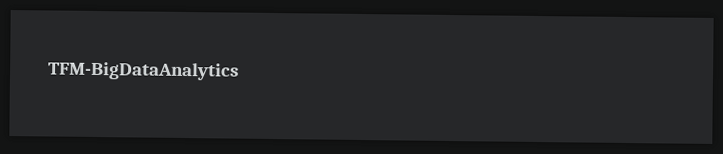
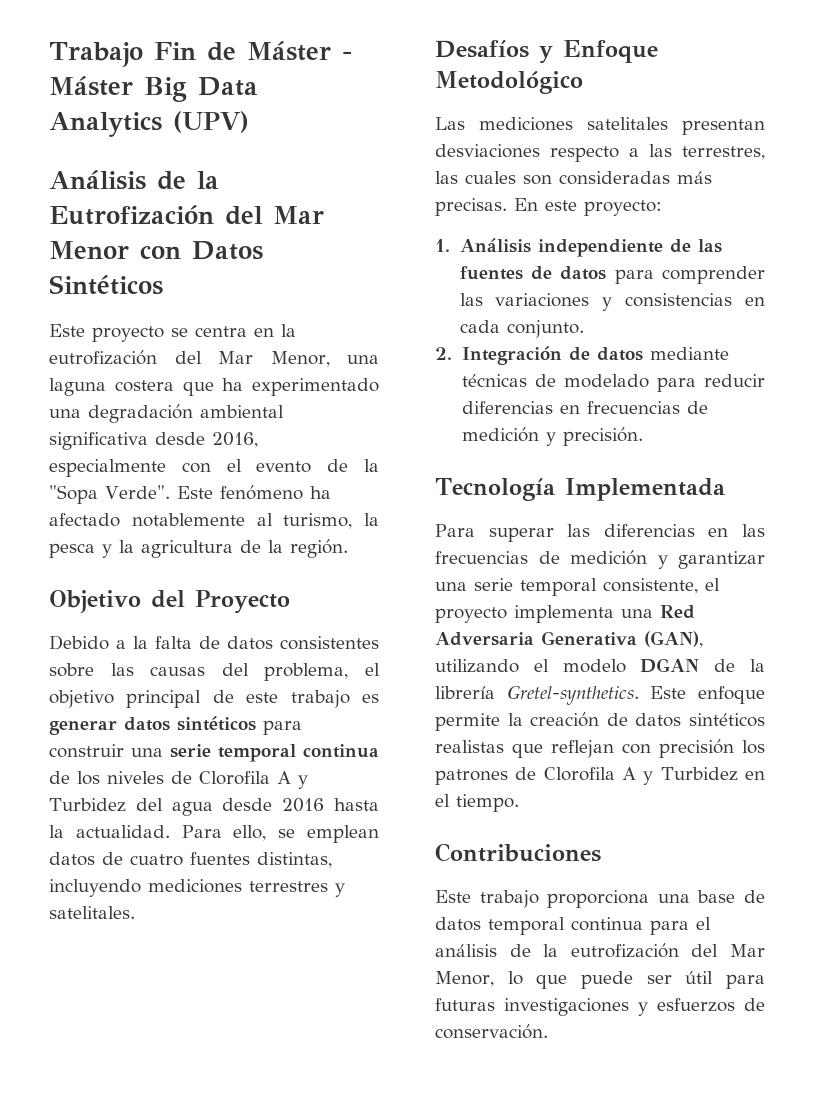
- TFM-BigDataAnalytics
+ Trabajo Fin de Máster - Máster Big Data Analytics (UPV)
+ Análisis de la Eutrofización del Mar Menor con Datos Sintéticos
+ Este proyecto se centra en la eutrofización del Mar Menor, una laguna costera que ha experimentado una degradación ambiental significativa desde 2016, especialmente con el evento de la "Sopa Verde". Este fenómeno ha afectado notablemente al turismo, la pesca y la agricultura de la región.
+ Objetivo del Proyecto
+ Debido a la falta de datos consistentes sobre las causas del problema, el objetivo principal de este trabajo es generar datos sintéticos para construir una serie temporal continua de los niveles de Clorofila A y Turbidez del agua desde 2016 hasta la actualidad. Para ello, se emplean datos de cuatro fuentes distintas, incluyendo mediciones terrestres y satelitales.
+ Desafíos y Enfoque Metodológico
+ Las mediciones satelitales presentan desviaciones respecto a las terrestres, las cuales son consideradas más precisas. En este proyecto:
+ 1. Análisis independiente de las fuentes de datos para comprender las variaciones y consistencias en cada conjunto.
+ 2. Integración de datos mediante técnicas de modelado para reducir diferencias en frecuencias de medición y precisión.
+ Tecnología Implementada
+ Para superar las diferencias en las frecuencias de medición y garantizar una serie temporal consistente, el proyecto implementa una Red Adversaria Generativa (GAN), utilizando el modelo DGAN de la librería Gretel-synthetics. Este enfoque permite la creación de datos sintéticos realistas que reflejan con precisión los patrones de Clorofila A y Turbidez en el tiempo.
+ Contribuciones
+ Este trabajo proporciona una base de datos temporal continua para el análisis de la eutrofización del Mar Menor, lo que puede ser útil para futuras investigaciones y esfuerzos de conservación.

